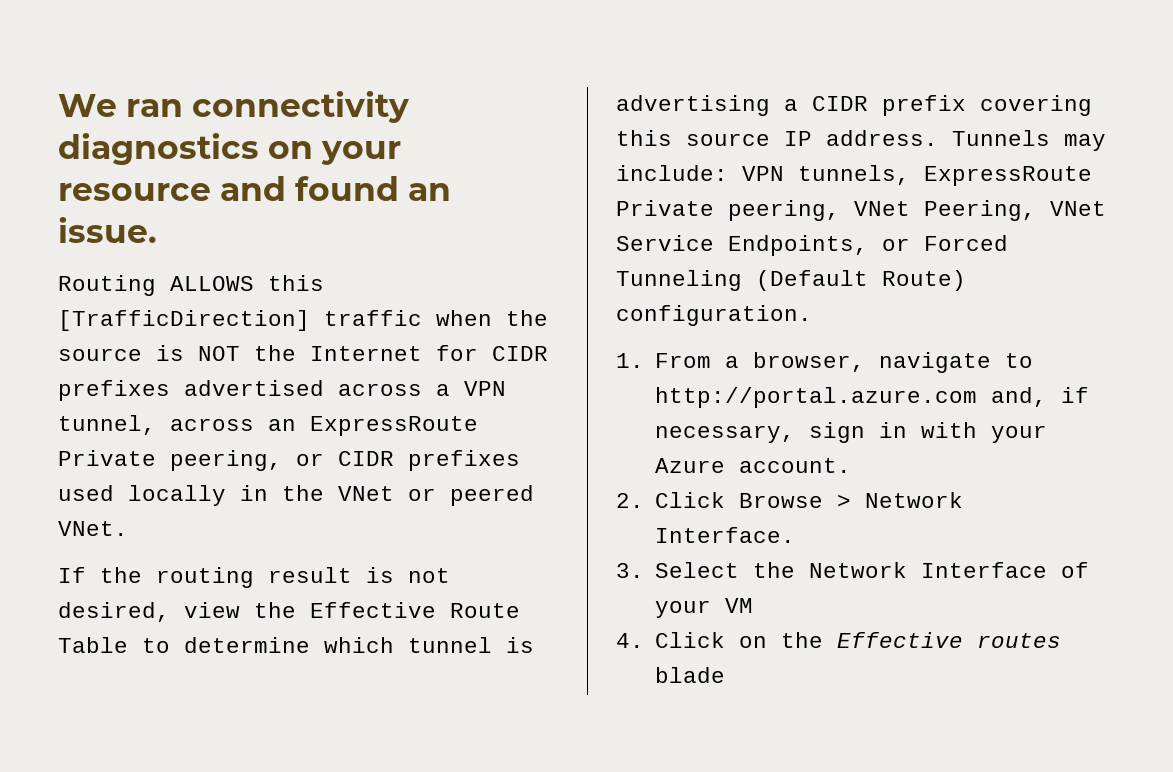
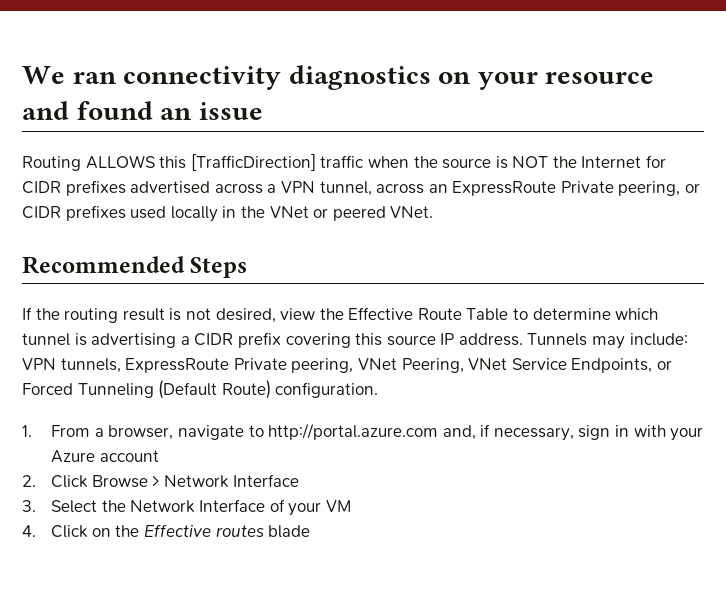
- We ran connectivity diagnostics on your resource and found an issue.
+ We ran connectivity diagnostics on your resource and found an issue
+ Recommended Steps
- 1. From a browser, navigate to http://portal.azure.com and, if necessary, sign in with your Azure account.
+ 1. From a browser, navigate to http://portal.azure.com and, if necessary, sign in with your Azure account
- 2. Click Browse > Network Interface.
+ 2. Click Browse > Network Interface

